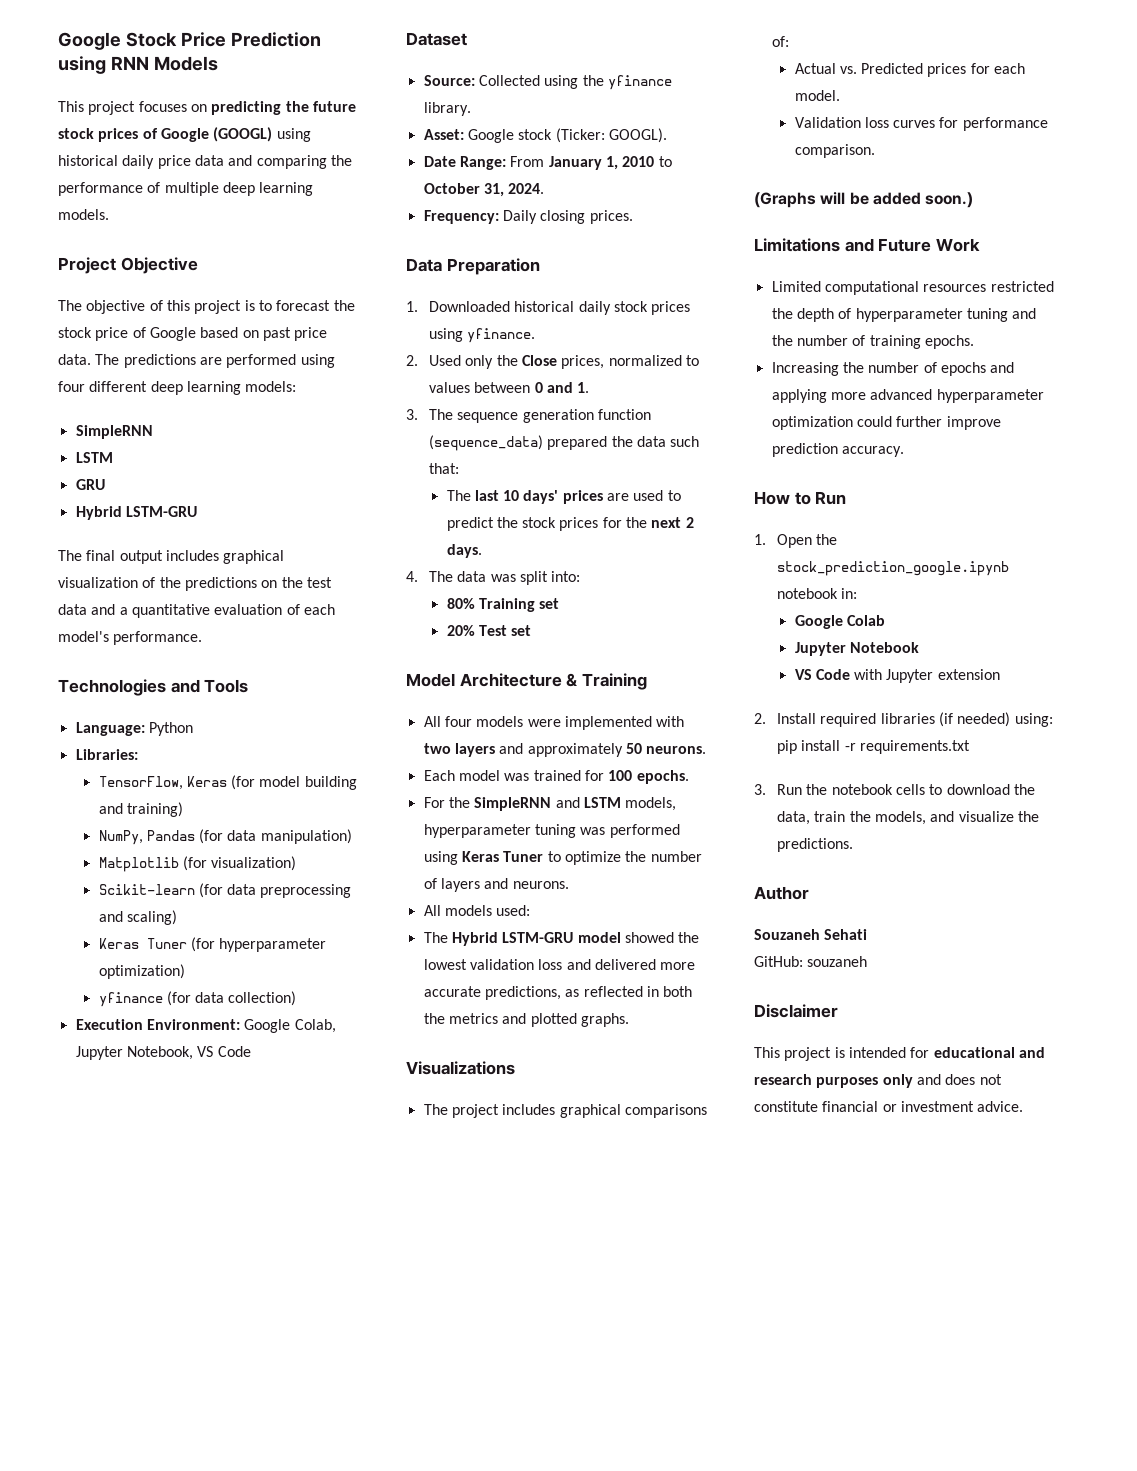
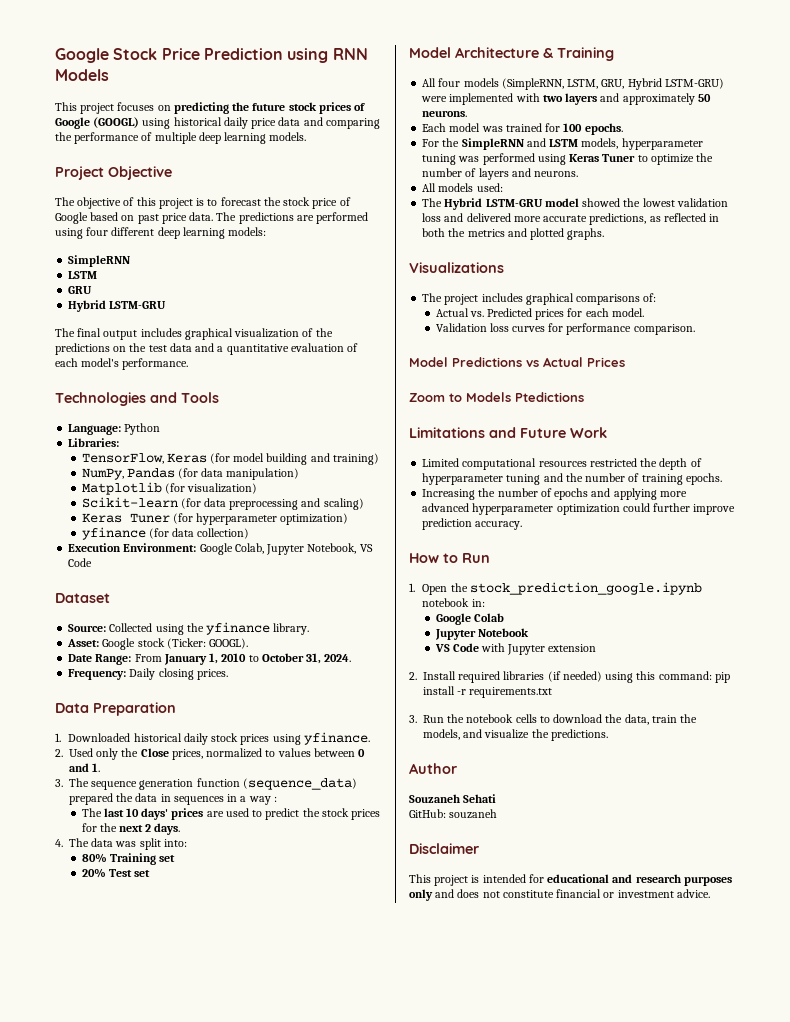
- 3. The sequence generation function (sequence_data) prepared the data such that:
+ 3. The sequence generation function (sequence_data) prepared the data in sequences in a way :
- All four models were implemented with two layers and approximately 50 neurons.
+ All four models (SimpleRNN, LSTM, GRU, Hybrid LSTM-GRU) were implemented with two layers and approximately 50 neurons.
- (Graphs will be added soon.)
+ Model Predictions vs Actual Prices
+ Zoom to Models Ptedictions
- 2. Install required libraries (if needed) using: pip install -r requirements.txt
+ 2. Install required libraries (if needed) using this command: pip install -r requirements.txt

